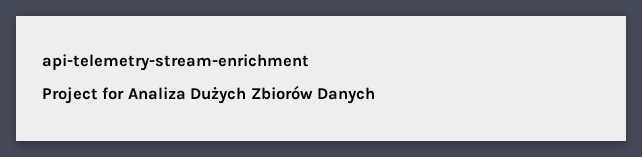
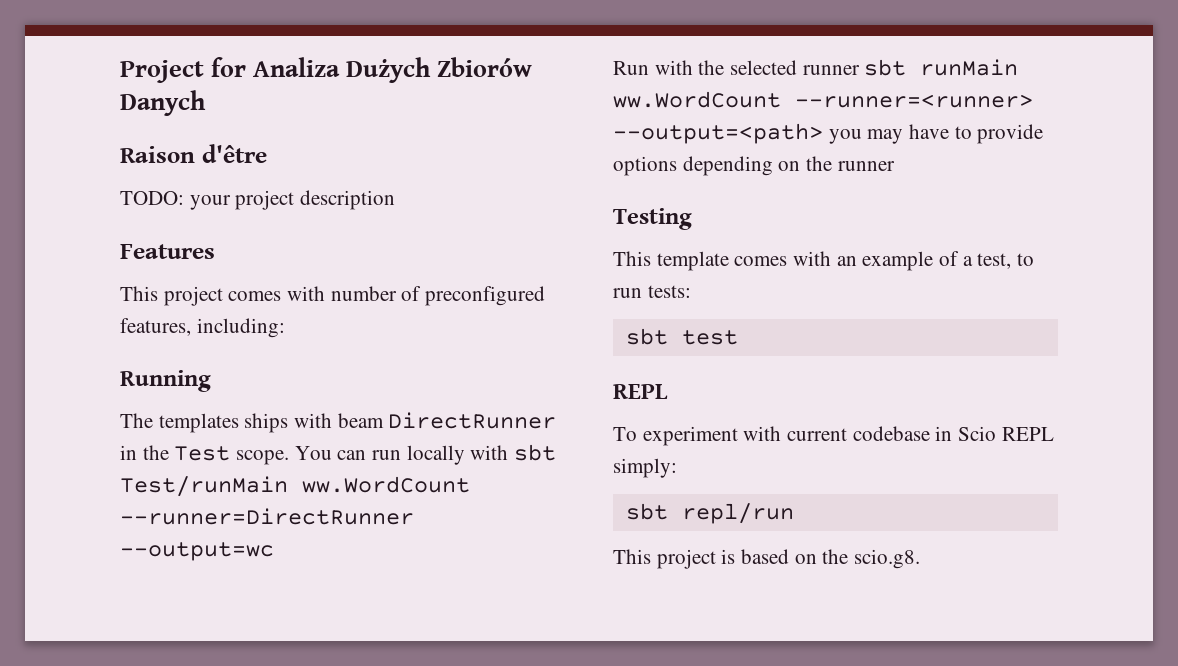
- api-telemetry-stream-enrichment
+ Raison d'être
+ TODO: your project description
+ Features
+ This project comes with number of preconfigured features, including:
+ Running
+ The templates ships with beam DirectRunner in the Test scope. You can run locally with sbt Test/runMain ww.WordCount --runner=DirectRunner --output=wc
+ Run with the selected runner sbt runMain ww.WordCount --runner=<runner> --output=<path> you may have to provide options depending on the runner
+ Testing
+ This template comes with an example of a test, to run tests:
+ sbt test
+ REPL
+ To experiment with current codebase in Scio REPL simply:
+ sbt repl/run
+ This project is based on the scio.g8.

